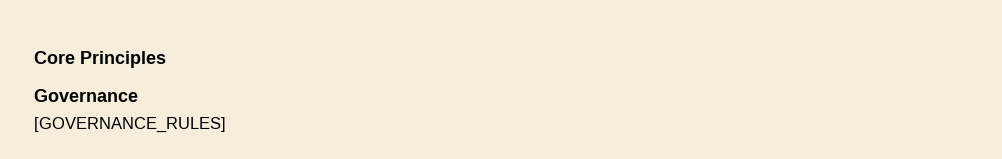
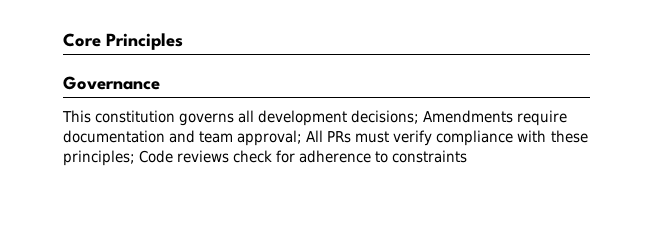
- [GOVERNANCE_RULES]
+ This constitution governs all development decisions; Amendments require documentation and team approval; All PRs must verify compliance with these principles; Code reviews check for adherence to constraints

